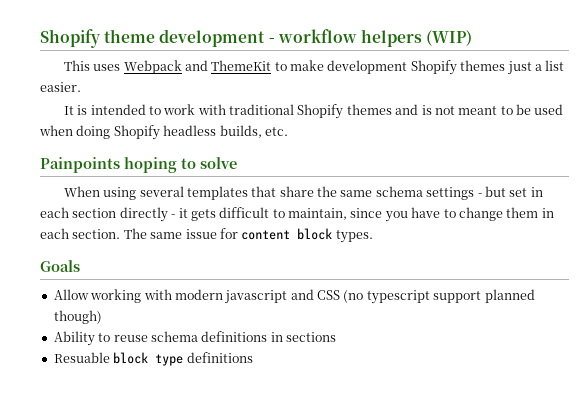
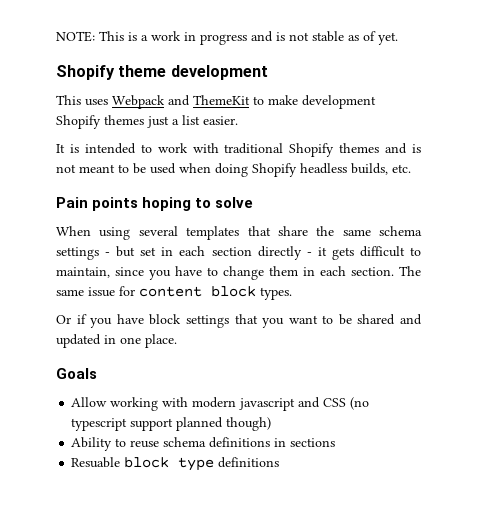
+ NOTE: This is a work in progress and is not stable as of yet.
- Shopify theme development - workflow helpers (WIP)
+ Shopify theme development
- Painpoints hoping to solve
+ Pain points hoping to solve
+ Or if you have block settings that you want to be shared and updated in one place.

